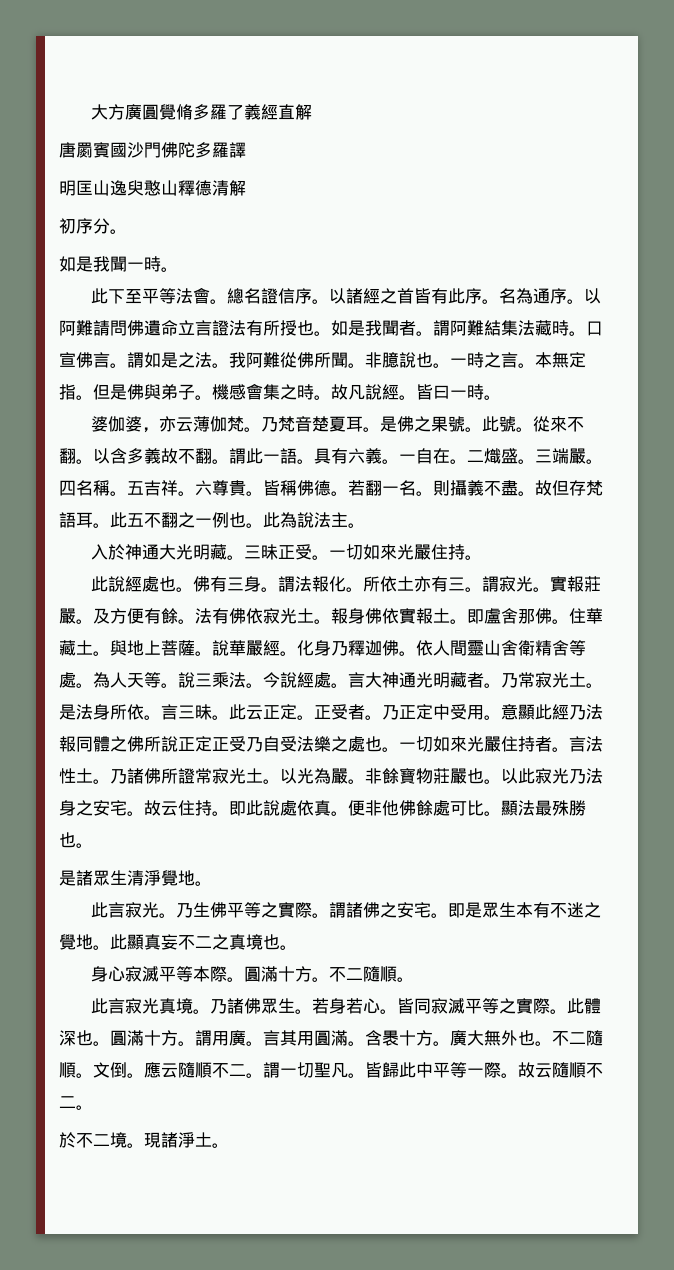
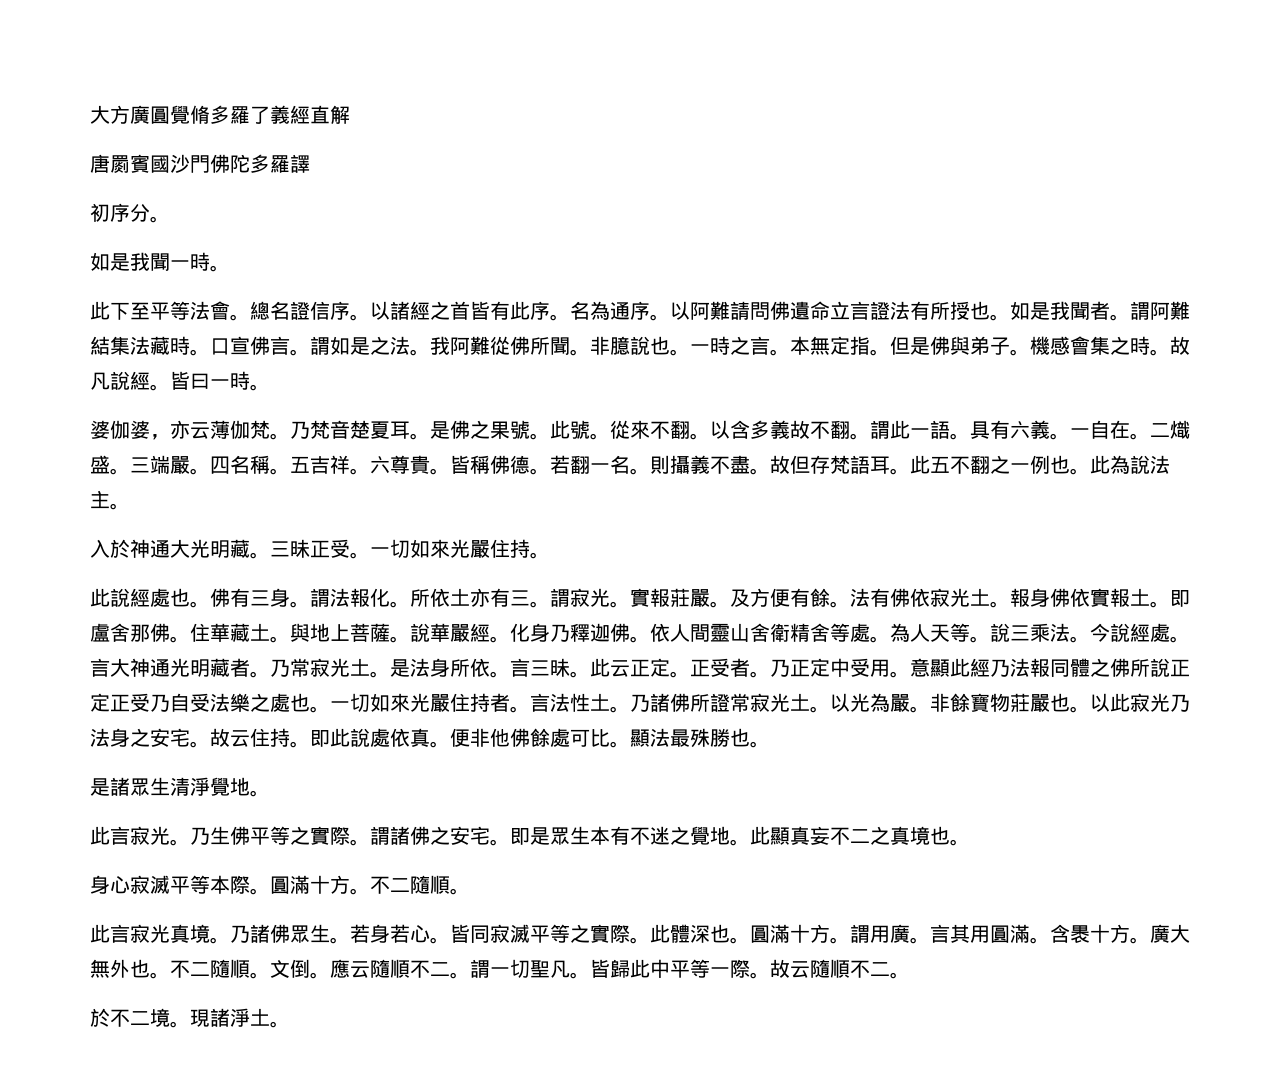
- 明匡山逸臾憨山釋德清解

